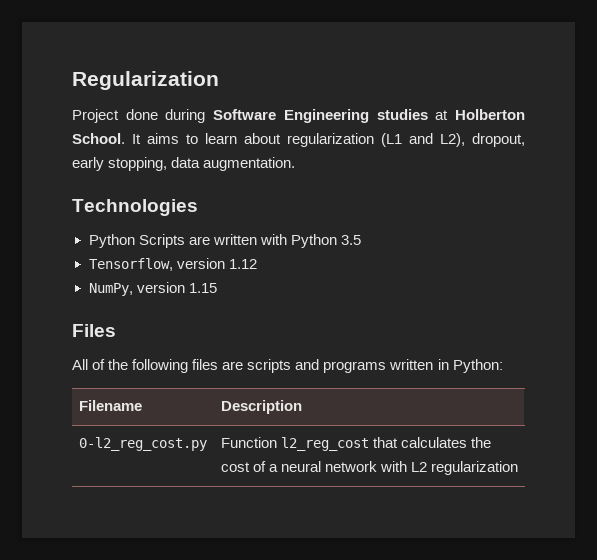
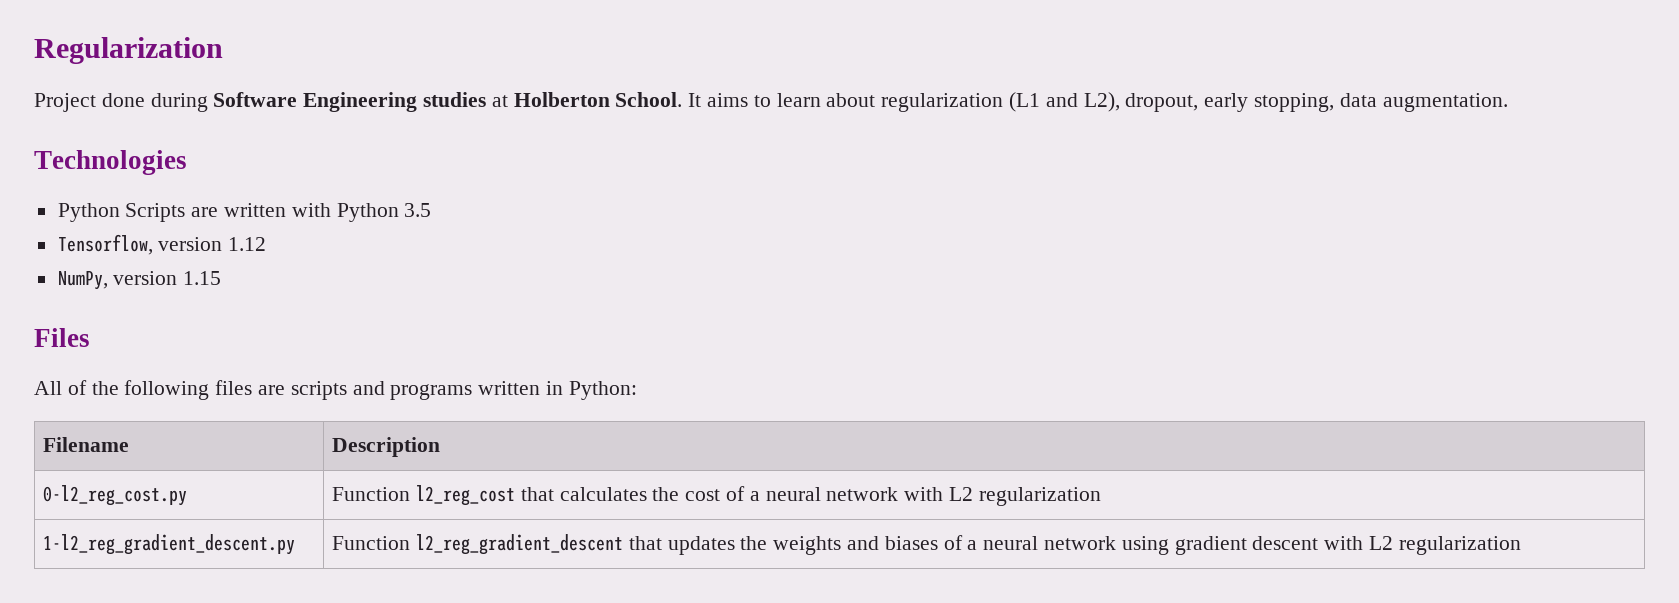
+ 1-l2_reg_gradient_descent.py | Function l2_reg_gradient_descent that updates the weights and biases of a neural network using gradient descent with L2 regularization

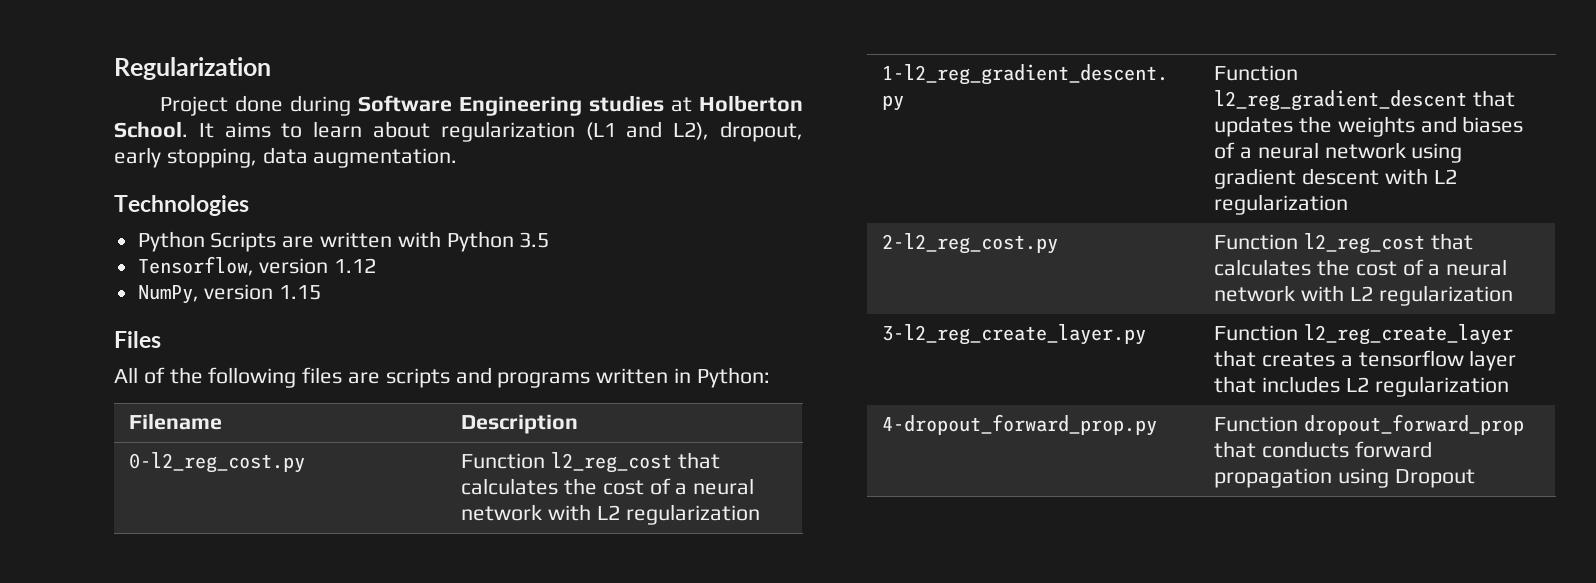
+ 2-l2_reg_cost.py | Function l2_reg_cost that calculates the cost of a neural network with L2 regularization
+ 3-l2_reg_create_layer.py | Function l2_reg_create_layer that creates a tensorflow layer that includes L2 regularization
+ 4-dropout_forward_prop.py | Function dropout_forward_prop that conducts forward propagation using Dropout

